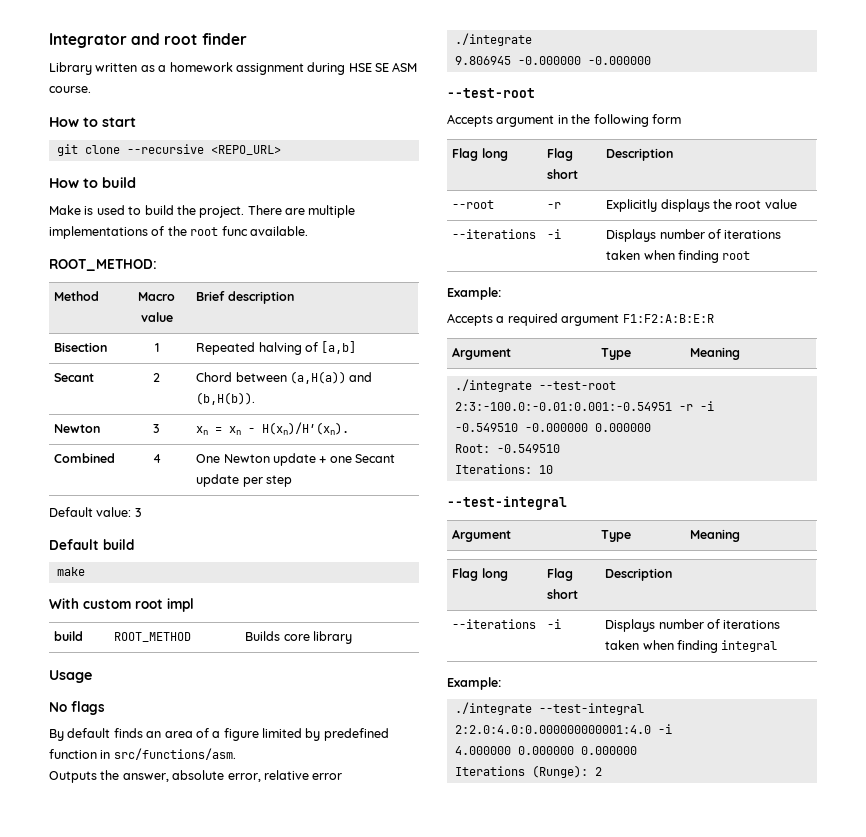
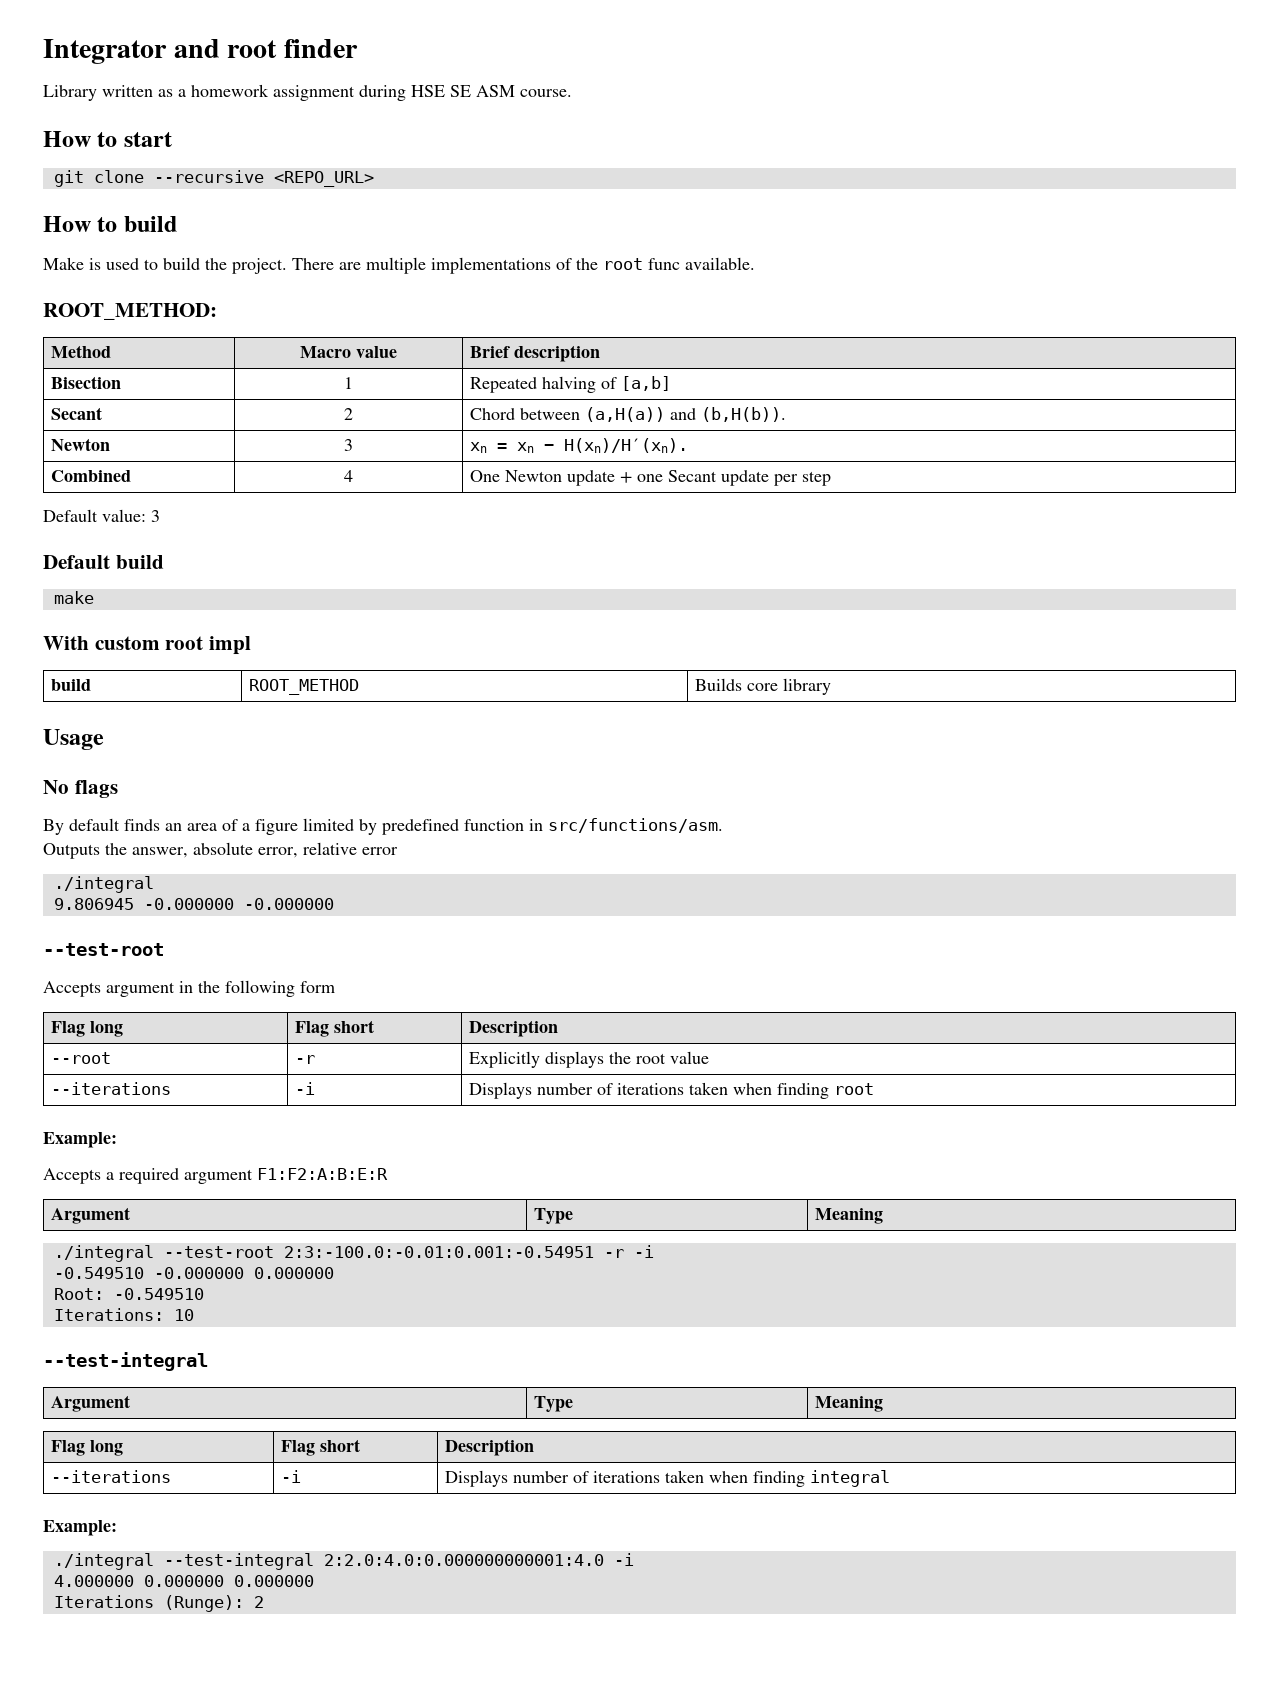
  Outputs the answer, absolute error, relative error
- ./integrate
+ ./integral
- ./integrate --test-root 2:3:-100.0:-0.01:0.001:-0.54951 -r -i
+ ./integral --test-root 2:3:-100.0:-0.01:0.001:-0.54951 -r -i
- ./integrate --test-integral 2:2.0:4.0:0.000000000001:4.0 -i
+ ./integral --test-integral 2:2.0:4.0:0.000000000001:4.0 -i

